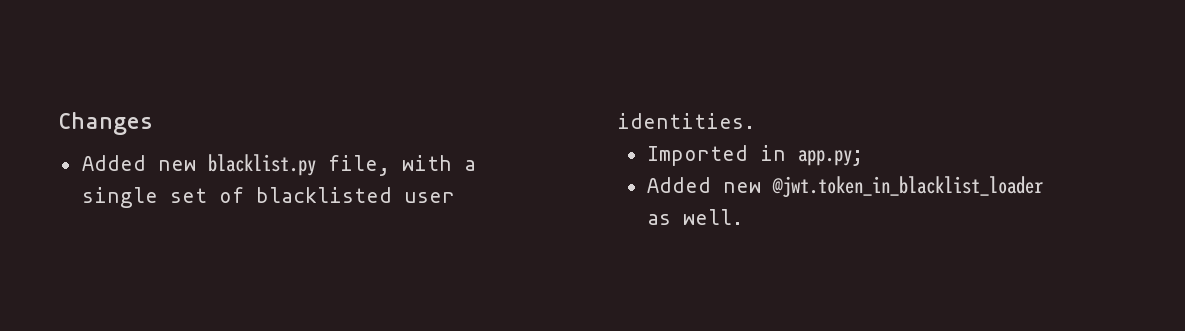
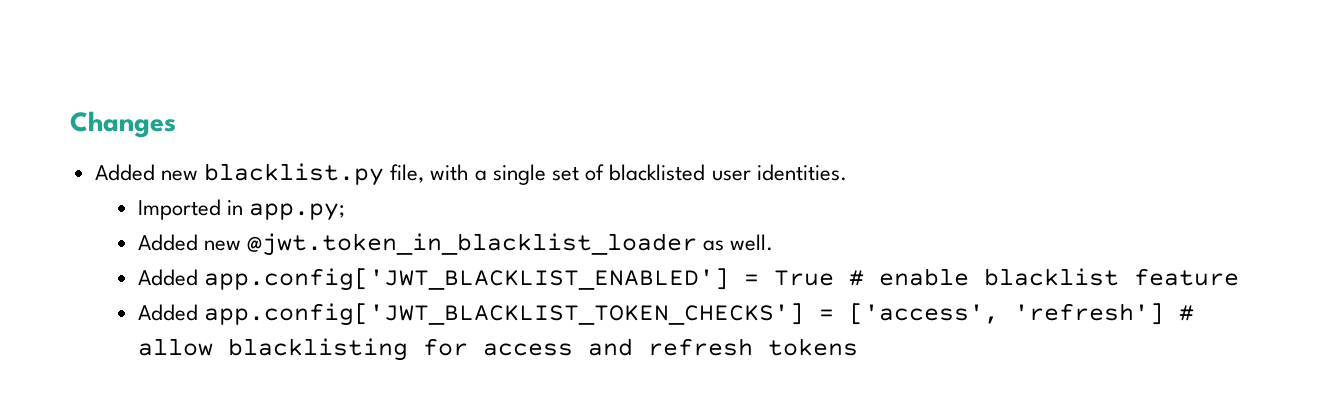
+ Added app.config['JWT_BLACKLIST_ENABLED'] = True # enable blacklist feature
+ Added app.config['JWT_BLACKLIST_TOKEN_CHECKS'] = ['access', 'refresh'] # allow blacklisting for access and refresh tokens

